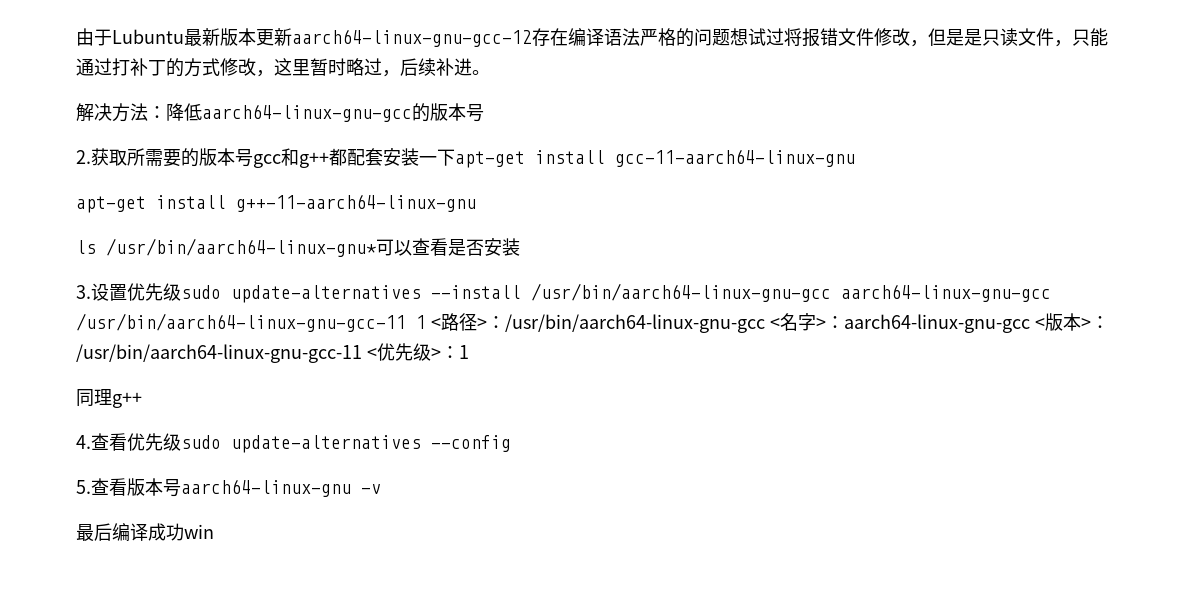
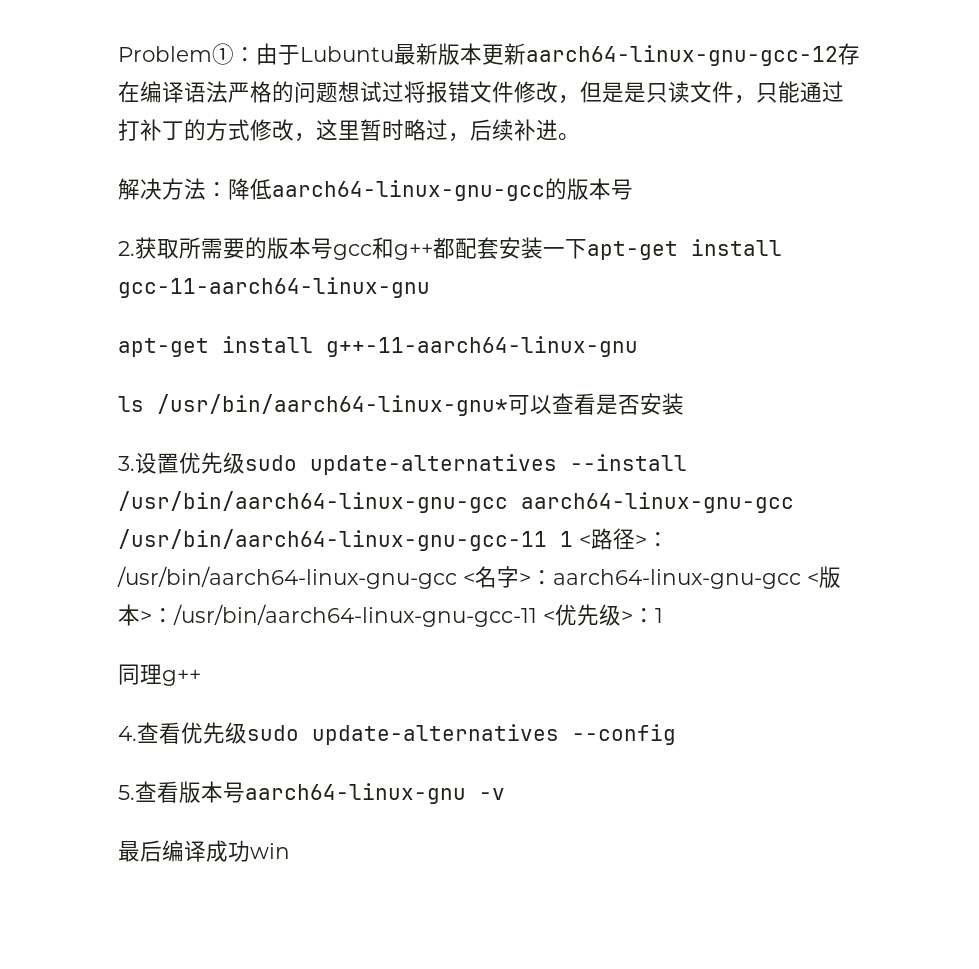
- 由于Lubuntu最新版本更新aarch64-linux-gnu-gcc-12存在编译语法严格的问题想试过将报错文件修改，但是是只读文件，只能通过打补丁的方式修改，这里暂时略过，后续补进。
+ Problem①：由于Lubuntu最新版本更新aarch64-linux-gnu-gcc-12存在编译语法严格的问题想试过将报错文件修改，但是是只读文件，只能通过打补丁的方式修改，这里暂时略过，后续补进。

